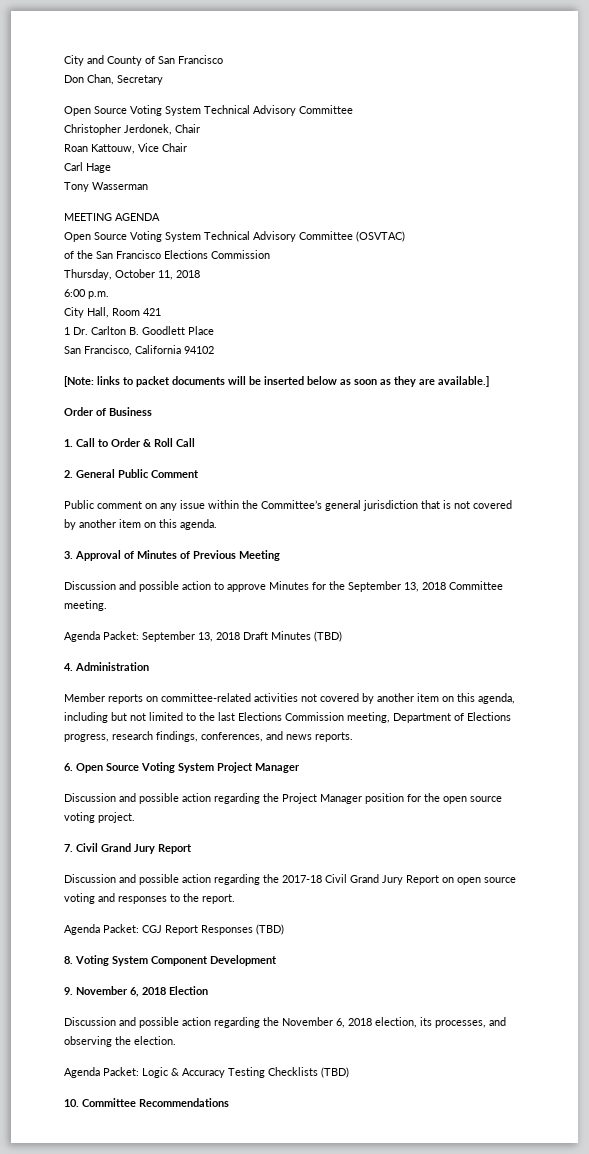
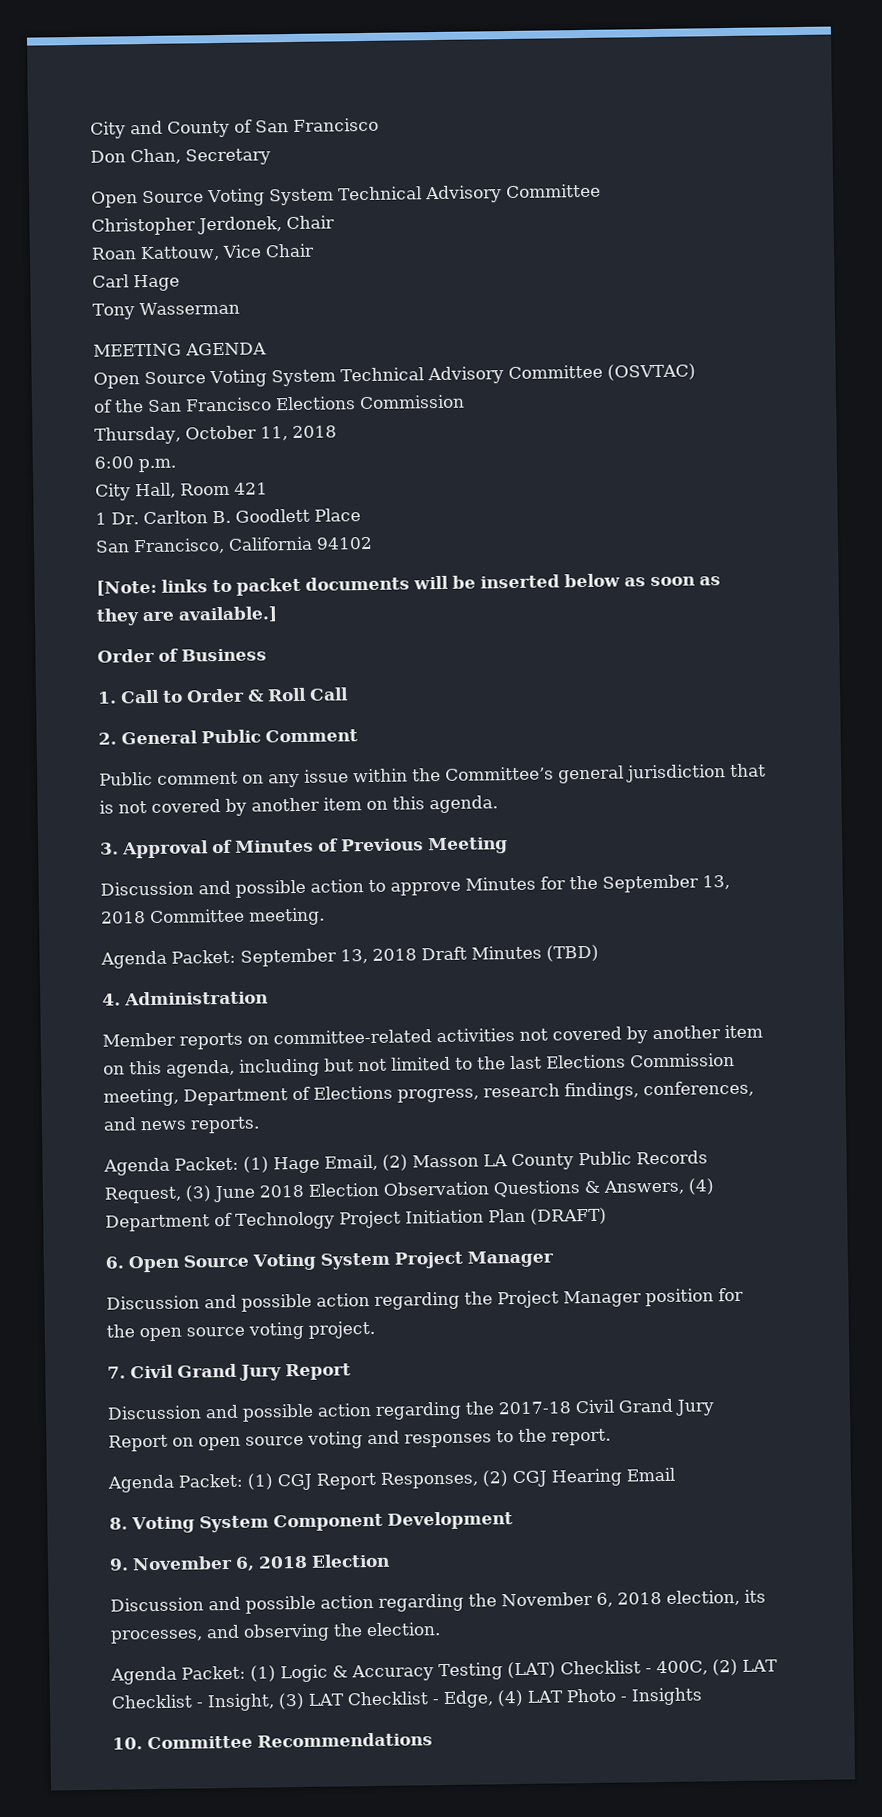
+ Agenda Packet: (1) Hage Email, (2) Masson LA County Public Records Request, (3) June 2018 Election Observation Questions & Answers, (4) Department of Technology Project Initiation Plan (DRAFT)
- Agenda Packet: CGJ Report Responses (TBD)
+ Agenda Packet: (1) CGJ Report Responses, (2) CGJ Hearing Email
- Agenda Packet: Logic & Accuracy Testing Checklists (TBD)
+ Agenda Packet: (1) Logic & Accuracy Testing (LAT) Checklist - 400C, (2) LAT Checklist - Insight, (3) LAT Checklist - Edge, (4) LAT Photo - Insights

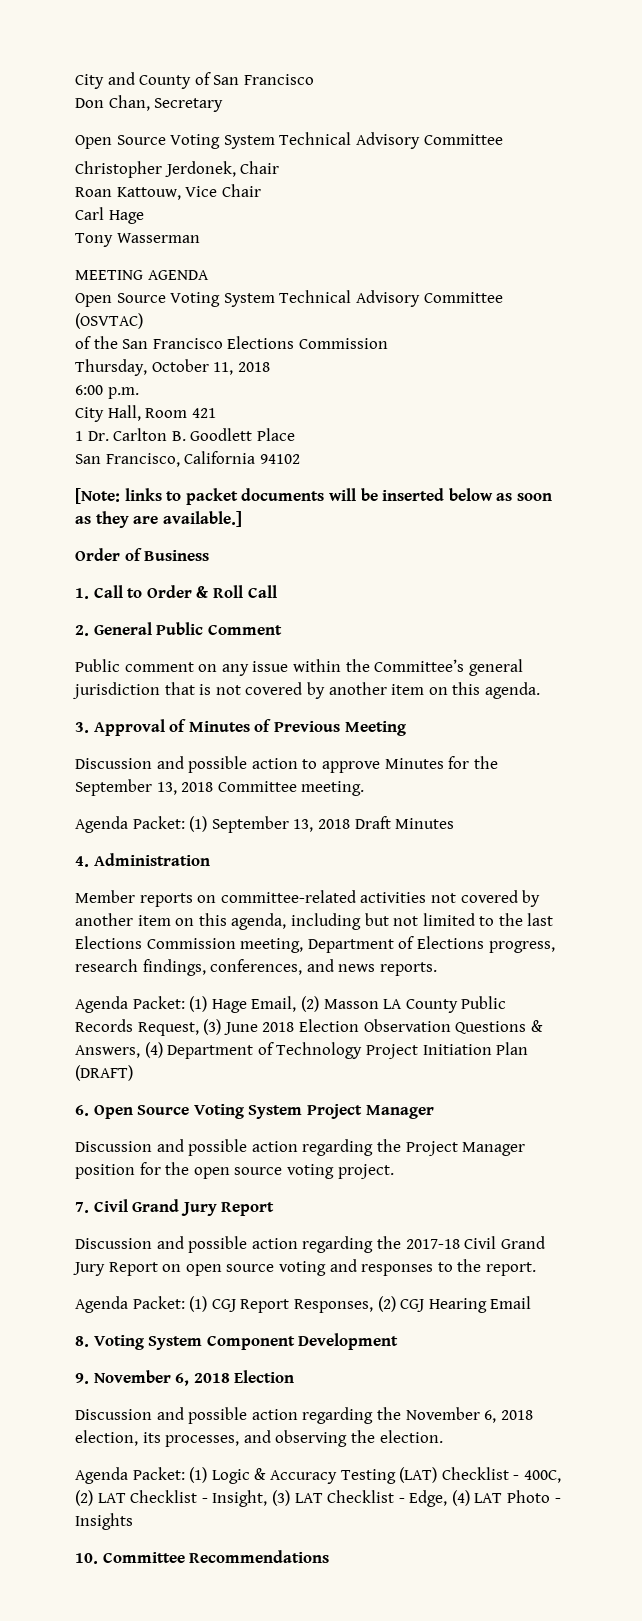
- Agenda Packet: September 13, 2018 Draft Minutes (TBD)
+ Agenda Packet: (1) September 13, 2018 Draft Minutes

